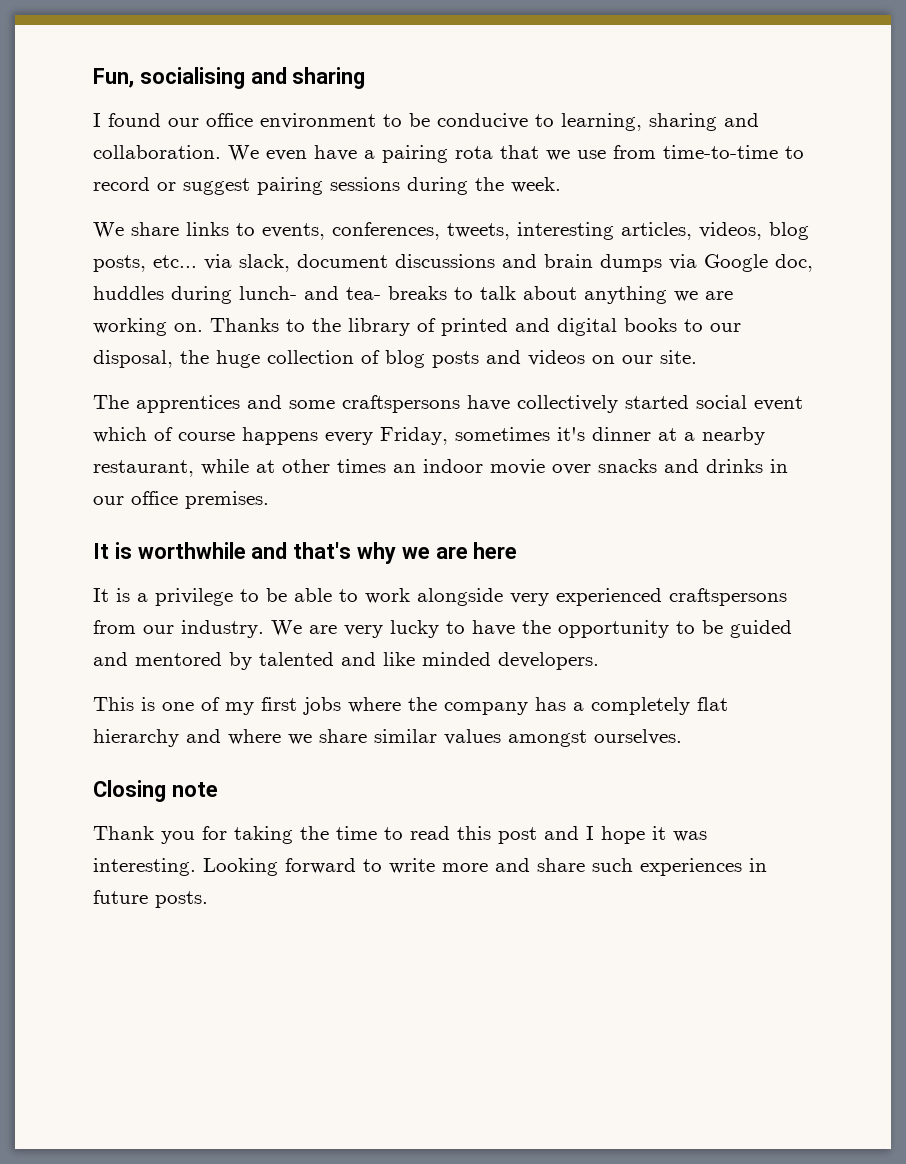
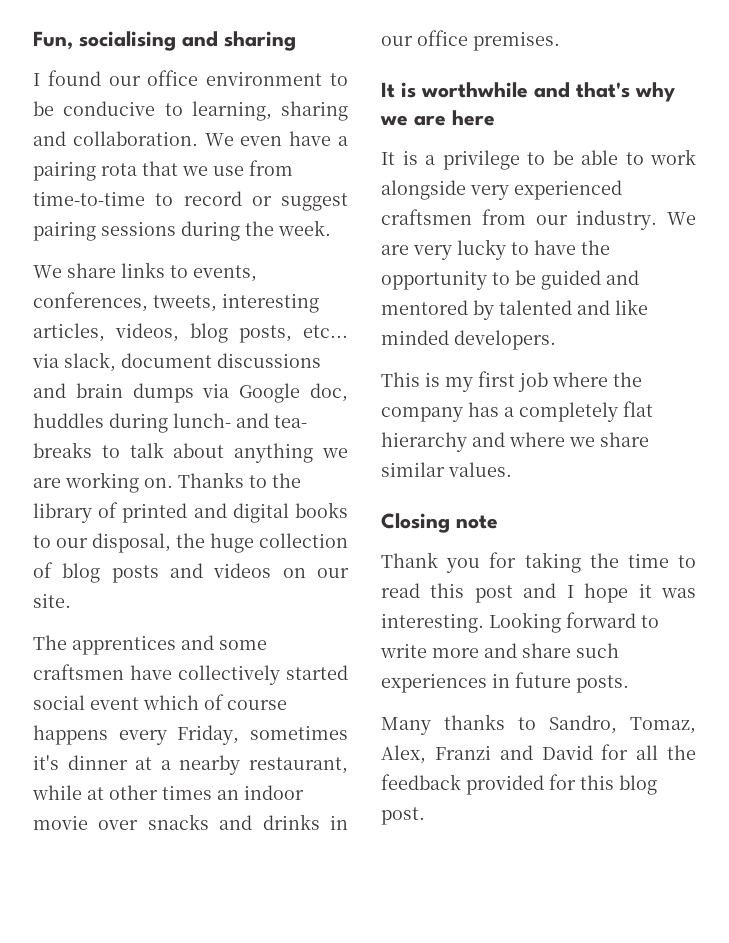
- The apprentices and some craftspersons have collectively started social event which of course happens every Friday, sometimes it's dinner at a nearby restaurant, while at other times an indoor movie over snacks and drinks in our office premises.
+ The apprentices and some craftsmen have collectively started social event which of course happens every Friday, sometimes it's dinner at a nearby restaurant, while at other times an indoor movie over snacks and drinks in our office premises.
- It is a privilege to be able to work alongside very experienced craftspersons from our industry.
+ It is a privilege to be able to work alongside very experienced craftsmen from our industry.
- This is one of my first jobs where the company has a completely flat hierarchy and where we share similar values amongst ourselves.
+ This is my first job where the company has a completely flat hierarchy and where we share similar values.
+ Many thanks to Sandro, Tomaz, Alex, Franzi and David for all the feedback provided for this blog post.

